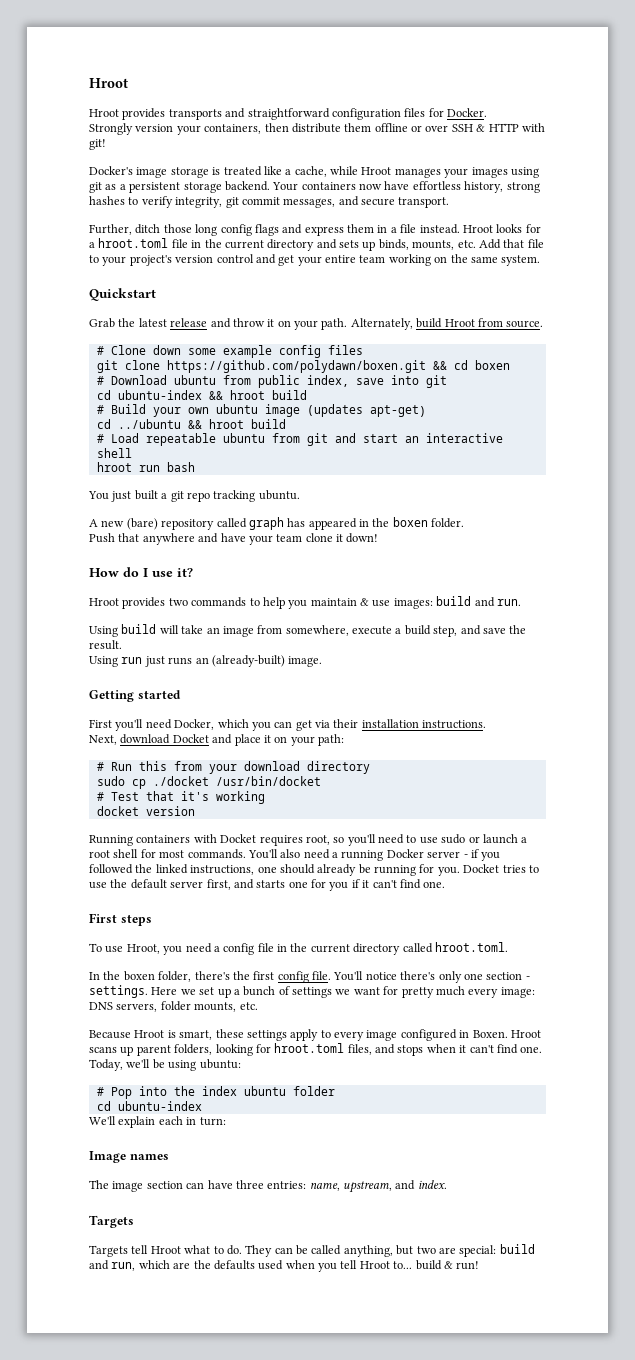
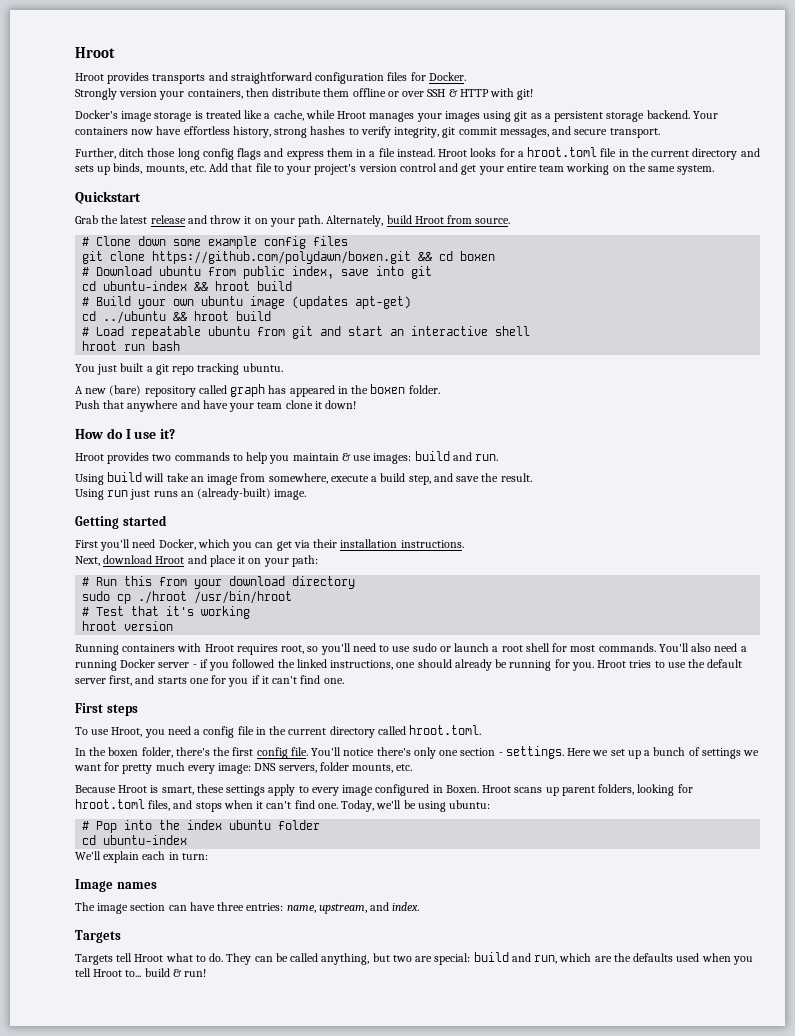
- Next, download Docket and place it on your path:
+ Next, download Hroot and place it on your path:
- sudo cp ./docket /usr/bin/docket
+ sudo cp ./hroot /usr/bin/hroot
- docket version
+ hroot version
- Running containers with Docket requires root, so you'll need to use sudo or launch a root shell for most commands.
+ Running containers with Hroot requires root, so you'll need to use sudo or launch a root shell for most commands.
- Docket tries to use the default server first, and starts one for you if it can't find one.
+ Hroot tries to use the default server first, and starts one for you if it can't find one.

